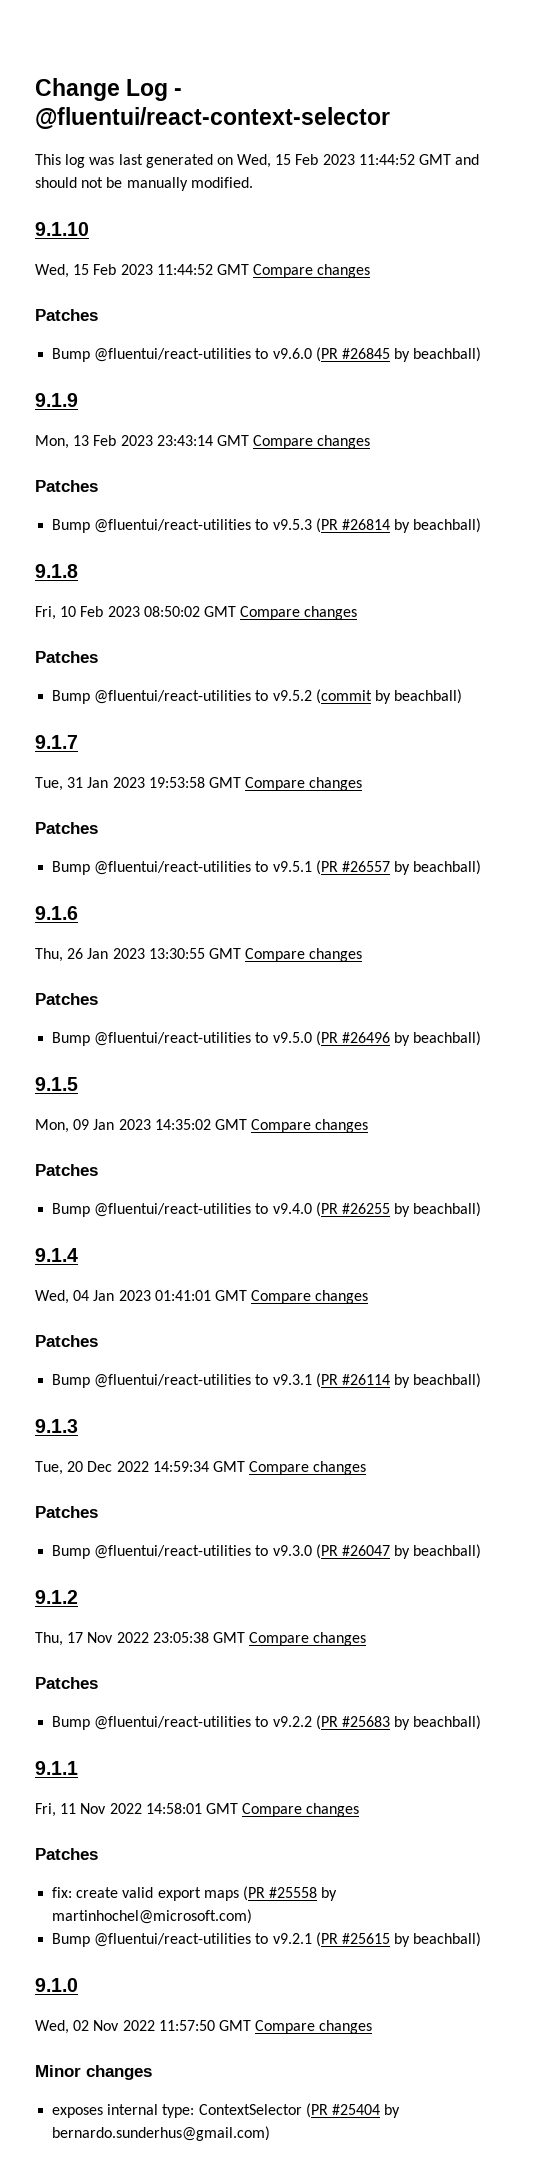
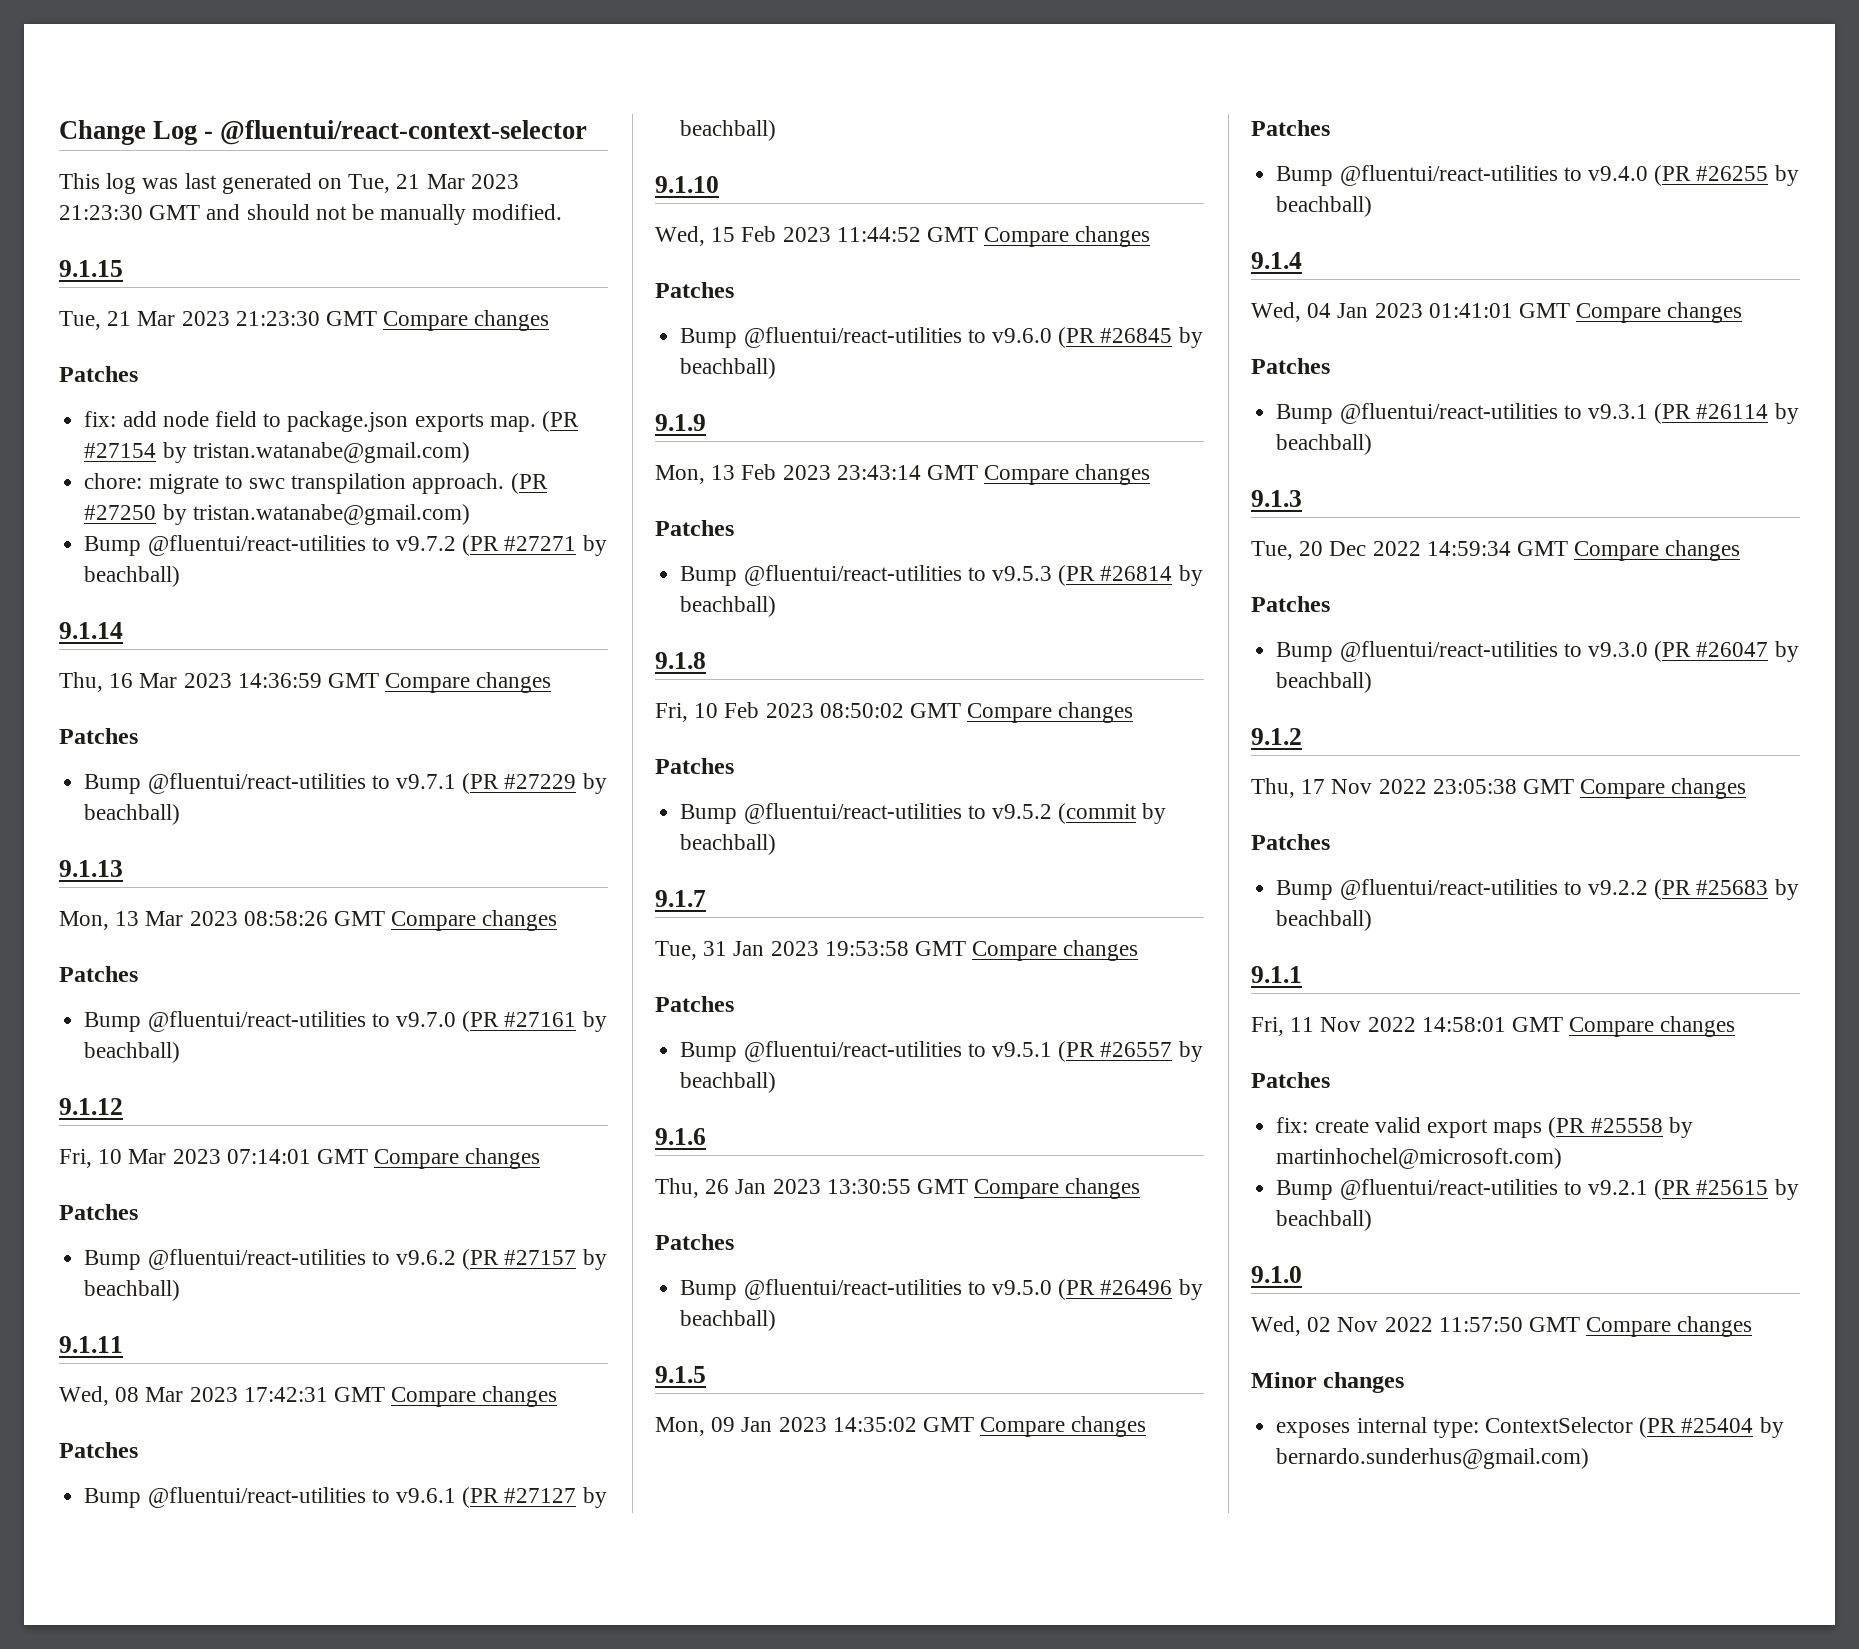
- This log was last generated on Wed, 15 Feb 2023 11:44:52 GMT and should not be manually modified.
+ This log was last generated on Tue, 21 Mar 2023 21:23:30 GMT and should not be manually modified.
+ 9.1.15
+ Tue, 21 Mar 2023 21:23:30 GMT Compare changes
+ Patches
+ fix: add node field to package.json exports map. (PR #27154 by tristan.watanabe@gmail.com)
+ chore: migrate to swc transpilation approach. (PR #27250 by tristan.watanabe@gmail.com)
+ Bump @fluentui/react-utilities to v9.7.2 (PR #27271 by beachball)
+ 9.1.14
+ Thu, 16 Mar 2023 14:36:59 GMT Compare changes
+ Patches
+ Bump @fluentui/react-utilities to v9.7.1 (PR #27229 by beachball)
+ 9.1.13
+ Mon, 13 Mar 2023 08:58:26 GMT Compare changes
+ Patches
+ Bump @fluentui/react-utilities to v9.7.0 (PR #27161 by beachball)
+ 9.1.12
+ Fri, 10 Mar 2023 07:14:01 GMT Compare changes
+ Patches
+ Bump @fluentui/react-utilities to v9.6.2 (PR #27157 by beachball)
+ 9.1.11
+ Wed, 08 Mar 2023 17:42:31 GMT Compare changes
+ Patches
+ Bump @fluentui/react-utilities to v9.6.1 (PR #27127 by beachball)

